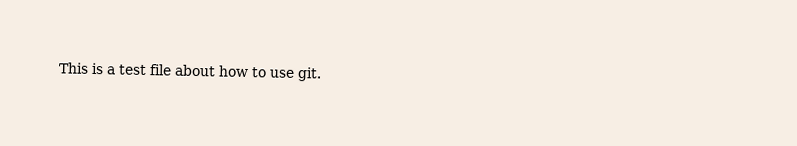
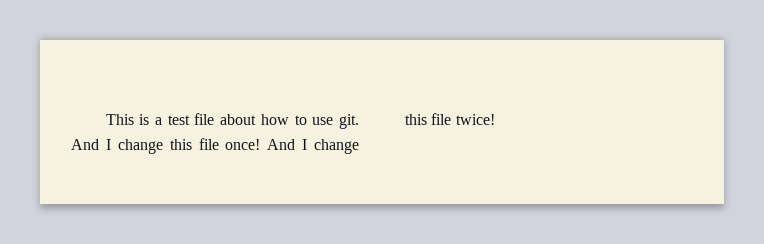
+ And I change this file once! And I change this file twice!

